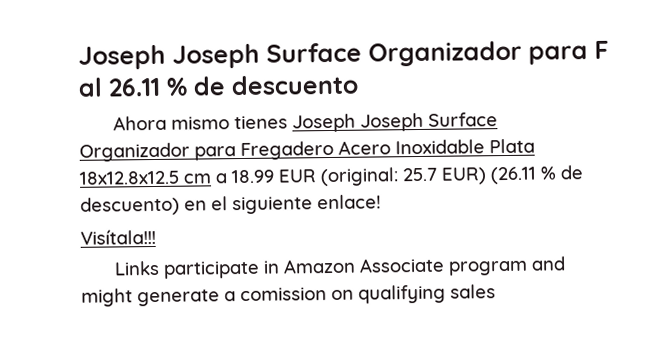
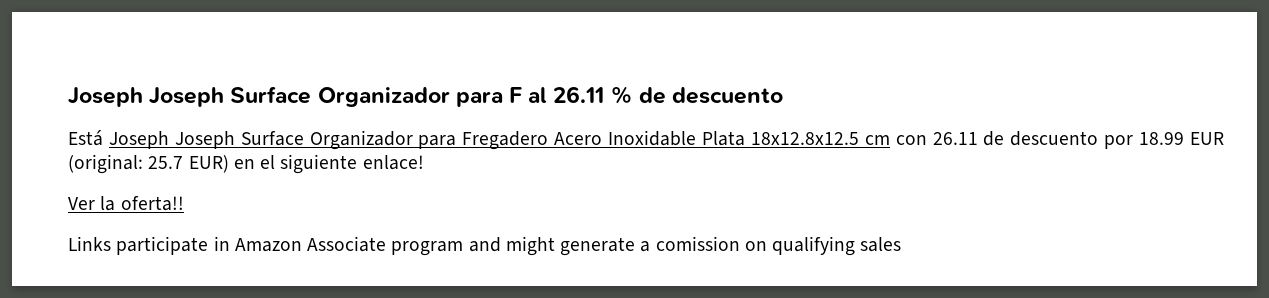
- Ahora mismo tienes Joseph Joseph Surface Organizador para Fregadero Acero Inoxidable Plata 18x12.8x12.5 cm a 18.99 EUR (original: 25.7 EUR) (26.11 % de descuento) en el siguiente enlace!
+ Está Joseph Joseph Surface Organizador para Fregadero Acero Inoxidable Plata 18x12.8x12.5 cm con 26.11 de descuento por 18.99 EUR (original: 25.7 EUR) en el siguiente enlace!
- Visítala!!!
+ Ver la oferta!!

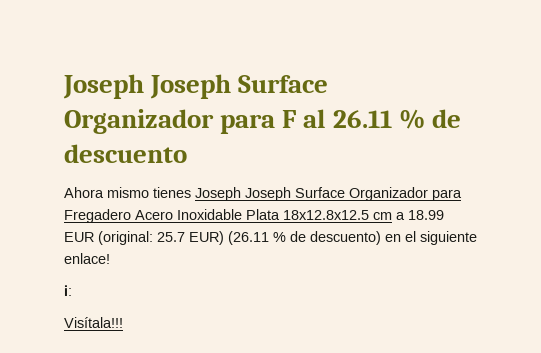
- Está Joseph Joseph Surface Organizador para Fregadero Acero Inoxidable Plata 18x12.8x12.5 cm con 26.11 de descuento por 18.99 EUR (original: 25.7 EUR) en el siguiente enlace!
+ Ahora mismo tienes Joseph Joseph Surface Organizador para Fregadero Acero Inoxidable Plata 18x12.8x12.5 cm a 18.99 EUR (original: 25.7 EUR) (26.11 % de descuento) en el siguiente enlace!
- Ver la oferta!!
- Links participate in Amazon Associate program and might generate a comission on qualifying sales
+ ℹ:
+ Visítala!!!

